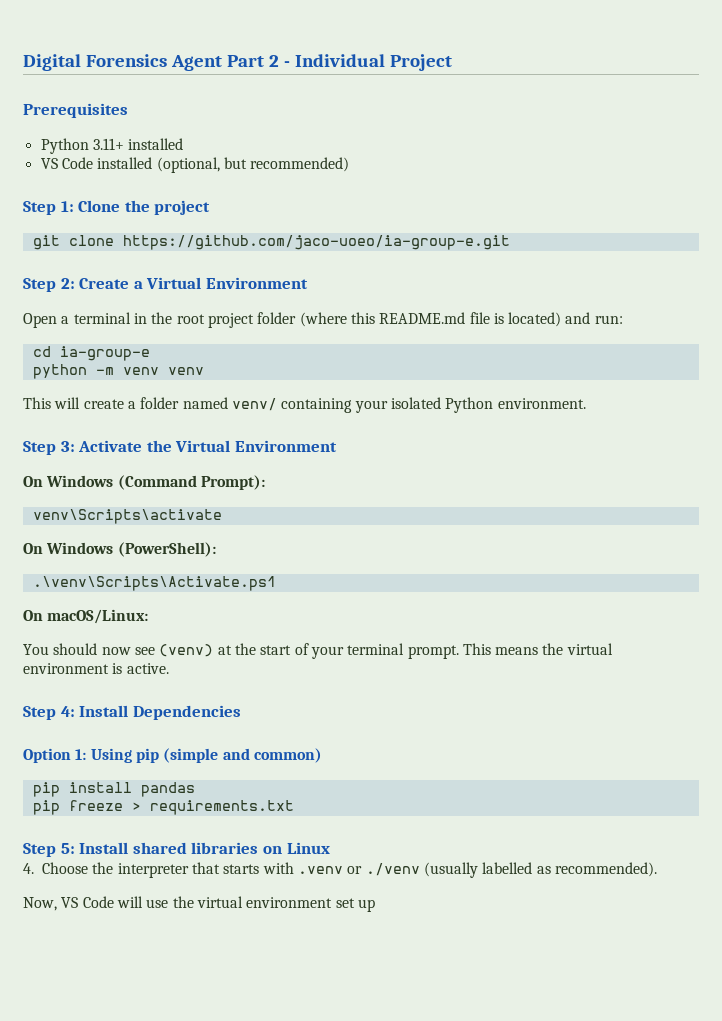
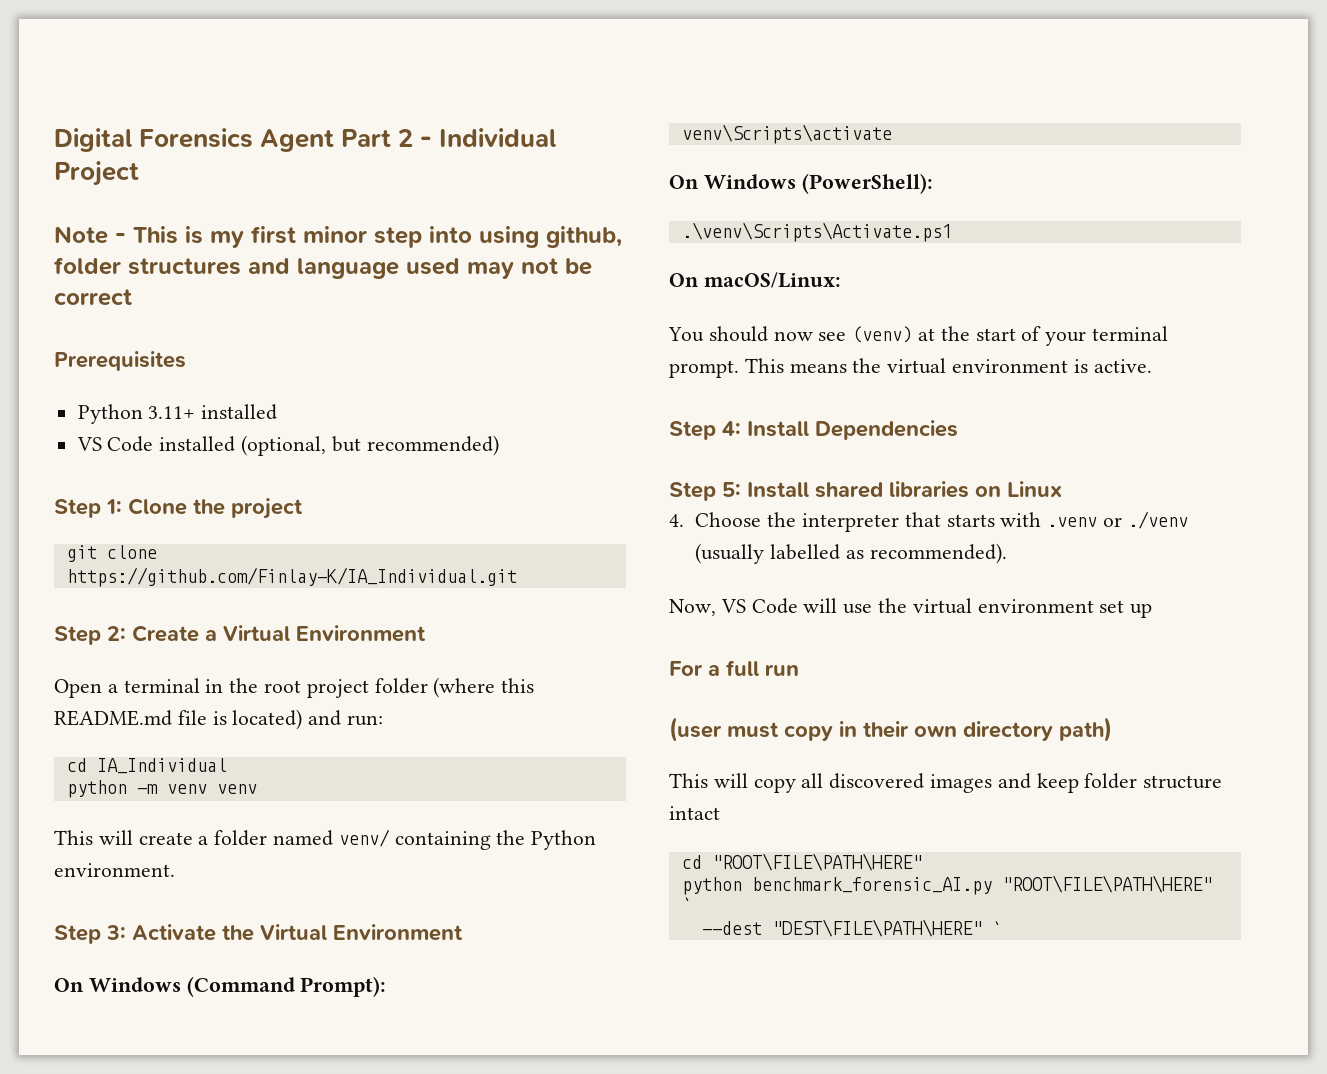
+ Note - This is my first minor step into using github, folder structures and language used may not be correct
- git clone https://github.com/jaco-uoeo/ia-group-e.git
+ git clone https://github.com/Finlay-K/IA_Individual.git
- cd ia-group-e
+ cd IA_Individual
- This will create a folder named venv/ containing your isolated Python environment.
+ This will create a folder named venv/ containing the Python environment.
- Option 1: Using pip (simple and common)
- pip install pandas
- pip freeze > requirements.txt
+ For a full run
+ (user must copy in their own directory path)
+ This will copy all discovered images and keep folder structure intact
+ cd "ROOT\FILE\PATH\HERE"
+ python benchmark_forensic_AI.py "ROOT\FILE\PATH\HERE" `
+ --dest "DEST\FILE\PATH\HERE" `

